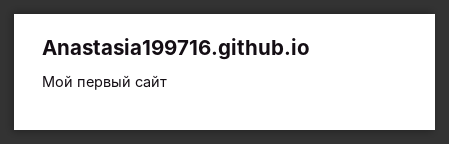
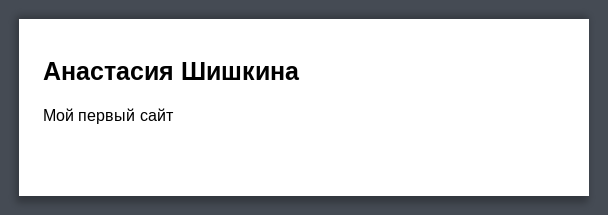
- Anastasia199716.github.io
+ Анастасия Шишкина

